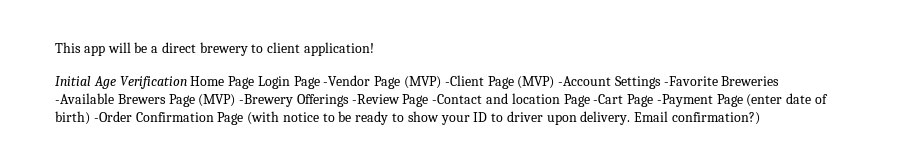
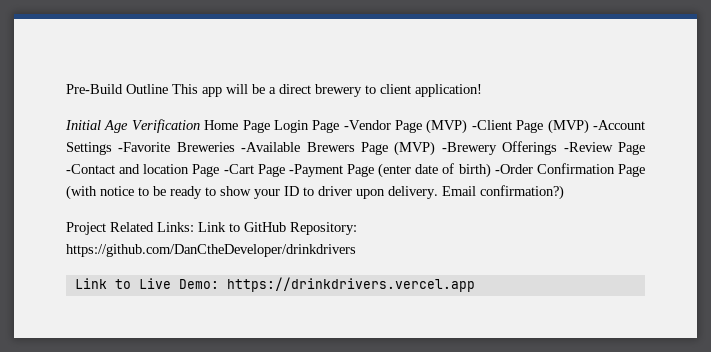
- This app will be a direct brewery to client application!
+ Pre-Build Outline This app will be a direct brewery to client application!
+ Project Related Links: Link to GitHub Repository: https://github.com/DanCtheDeveloper/drinkdrivers
+ Link to Live Demo: https://drinkdrivers.vercel.app

